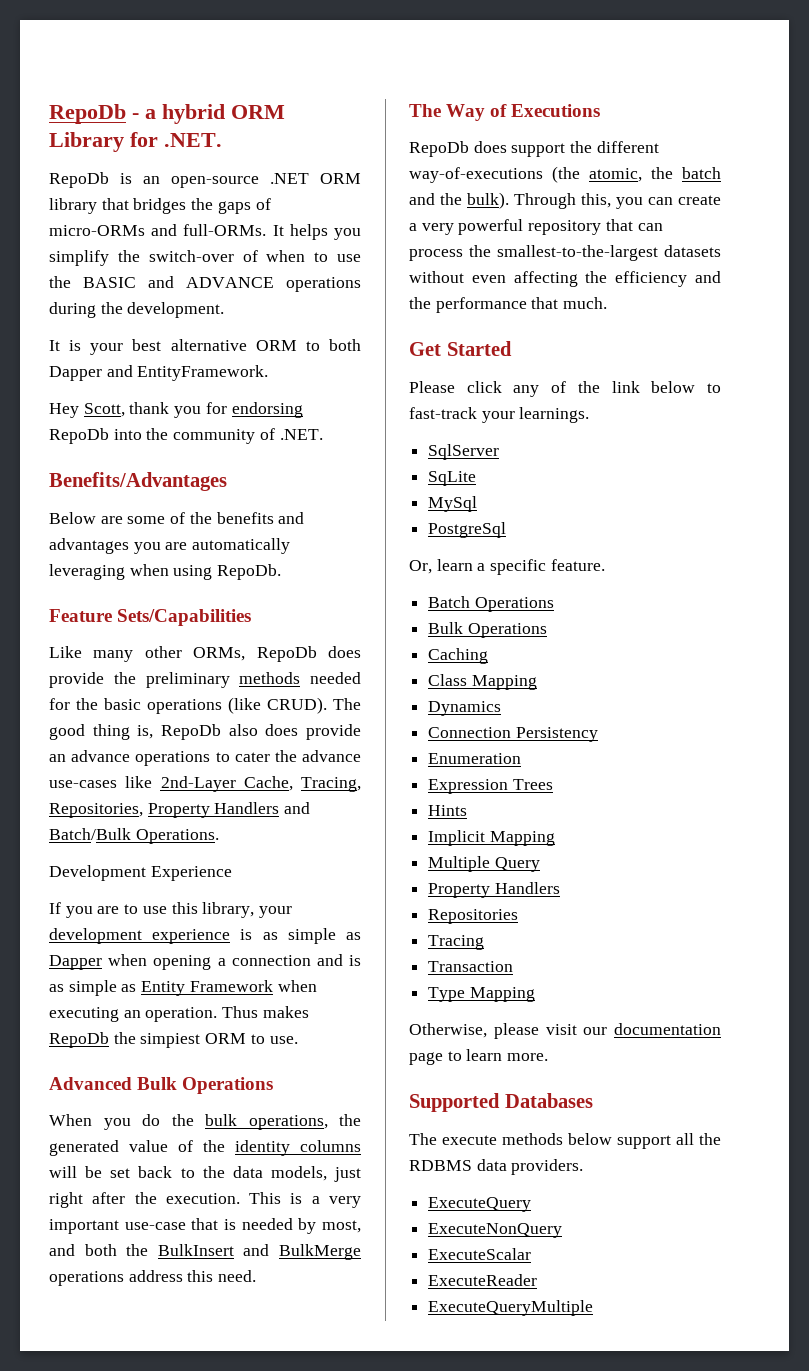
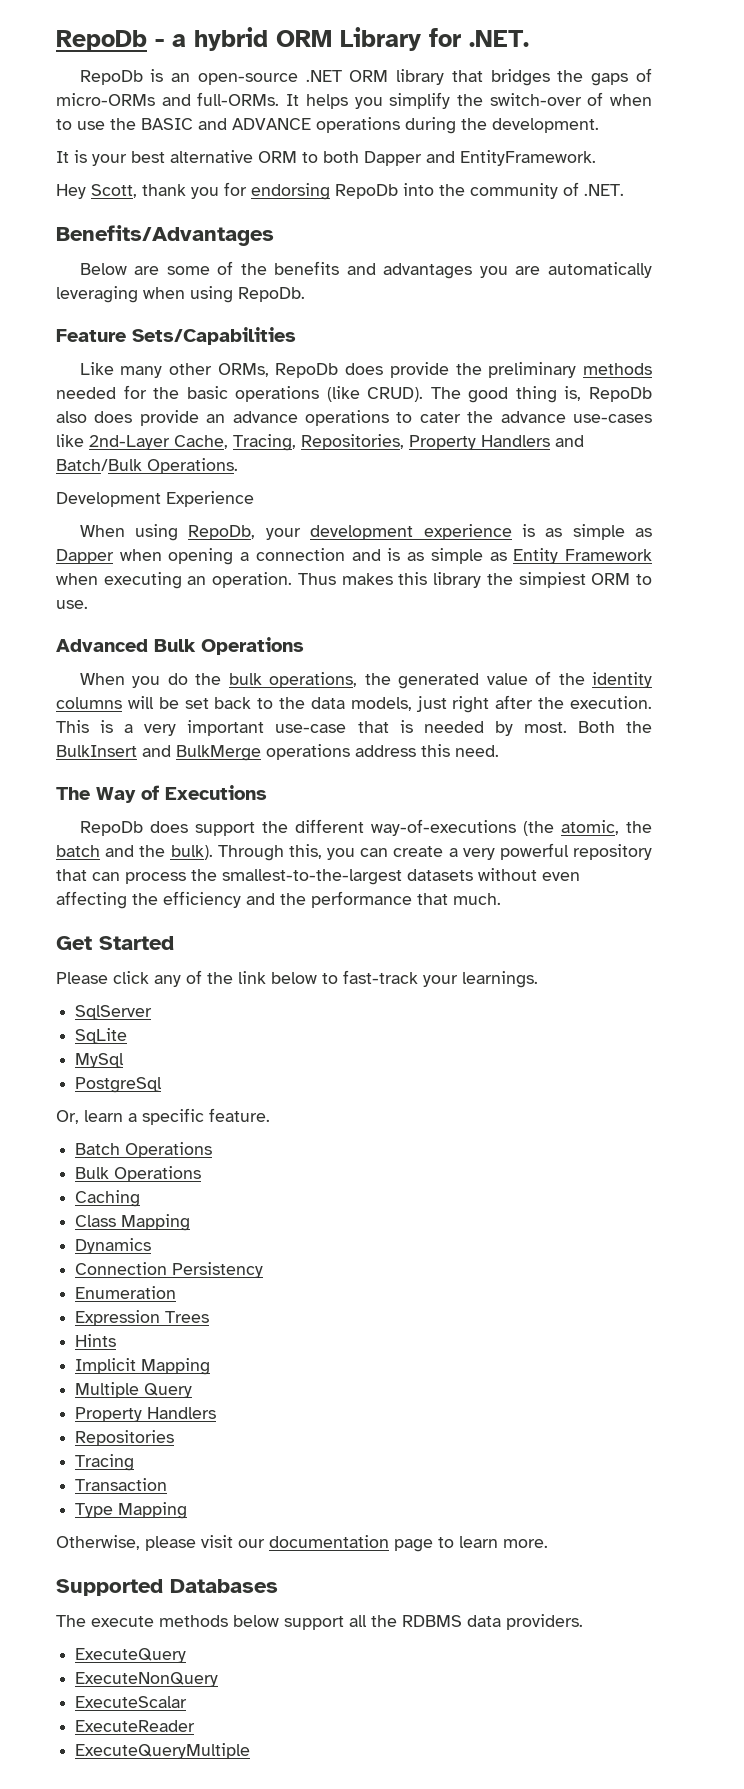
- If you are to use this library, your development experience is as simple as Dapper when opening a connection and is as simple as Entity Framework when executing an operation.
+ When using RepoDb, your development experience is as simple as Dapper when opening a connection and is as simple as Entity Framework when executing an operation.
- Thus makes RepoDb the simpiest ORM to use.
+ Thus makes this library the simpiest ORM to use.
- This is a very important use-case that is needed by most, and both the BulkInsert and BulkMerge operations address this need.
+ This is a very important use-case that is needed by most. Both the BulkInsert and BulkMerge operations address this need.

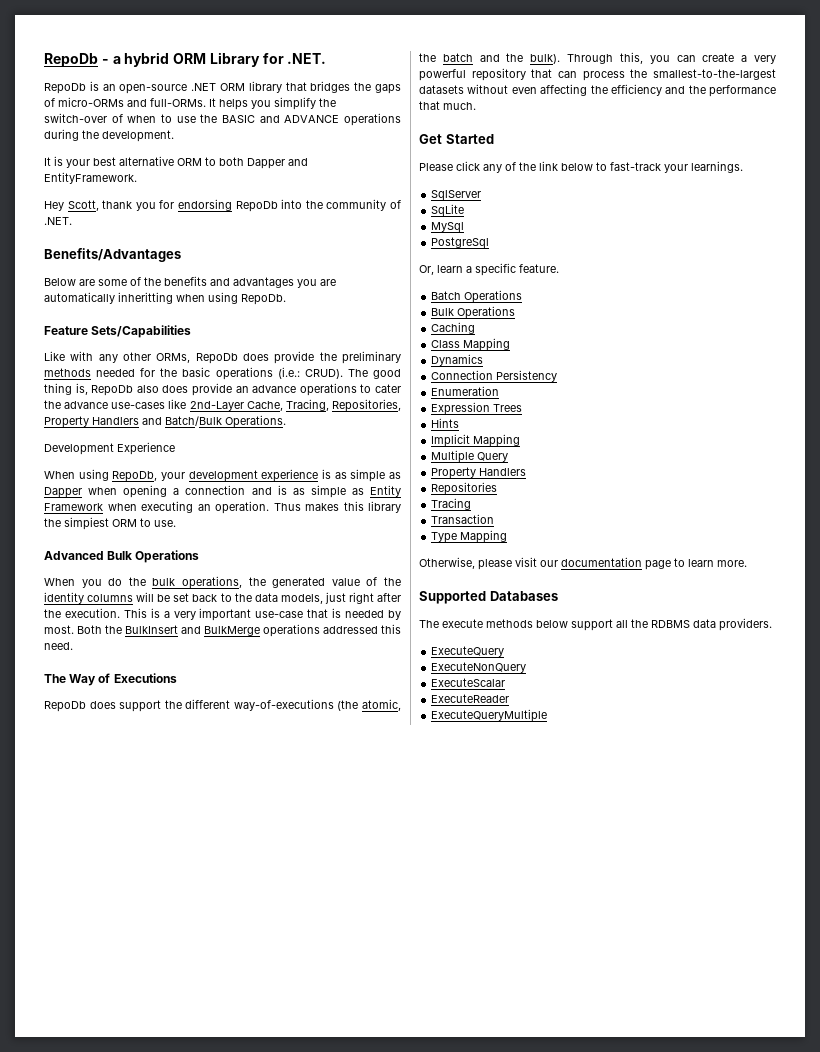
- Below are some of the benefits and advantages you are automatically leveraging when using RepoDb.
+ Below are some of the benefits and advantages you are automatically inheritting when using RepoDb.
- Like many other ORMs, RepoDb does provide the preliminary methods needed for the basic operations (like CRUD).
+ Like with any other ORMs, RepoDb does provide the preliminary methods needed for the basic operations (i.e.: CRUD).
- Both the BulkInsert and BulkMerge operations address this need.
+ Both the BulkInsert and BulkMerge operations addressed this need.

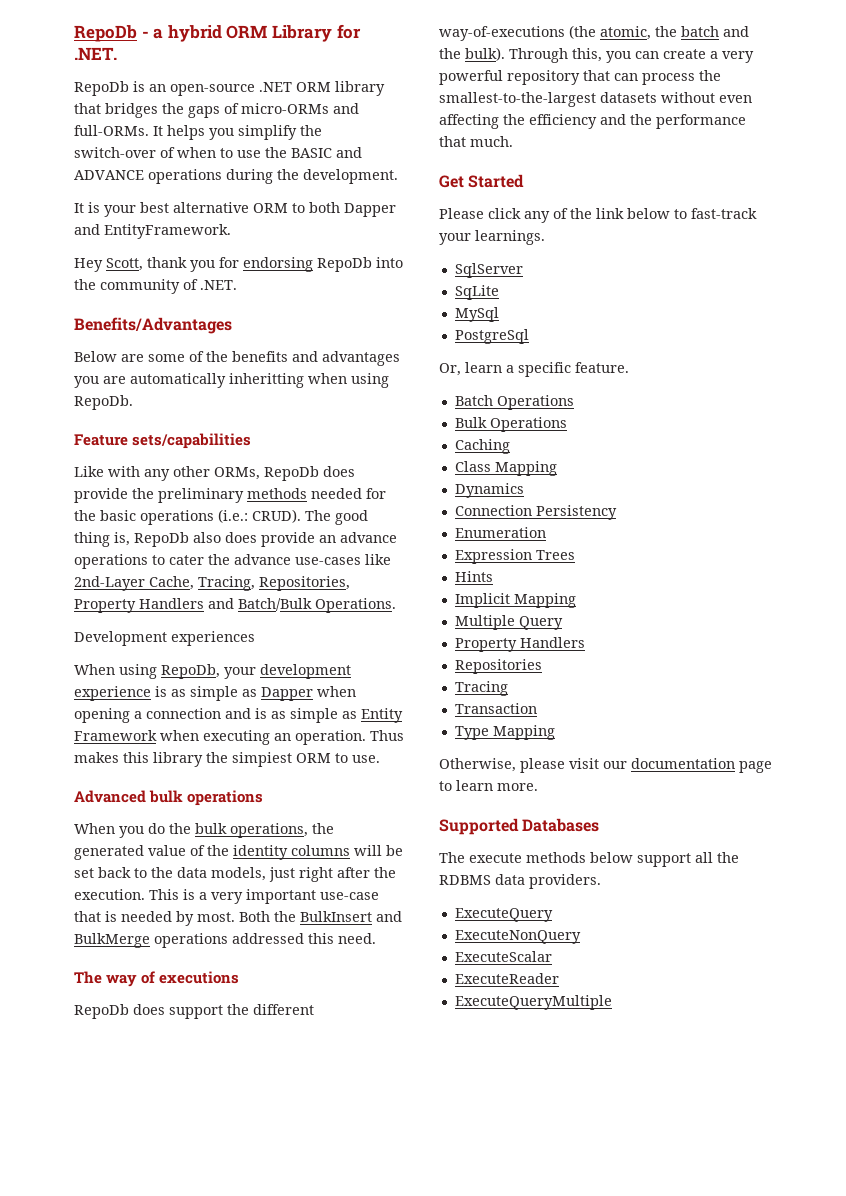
- Feature Sets/Capabilities
+ Feature sets/capabilities
- Development Experience
+ Development experiences
- Advanced Bulk Operations
+ Advanced bulk operations
- The Way of Executions
+ The way of executions

